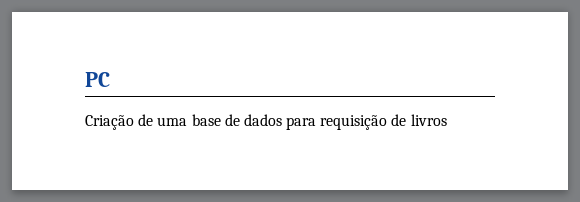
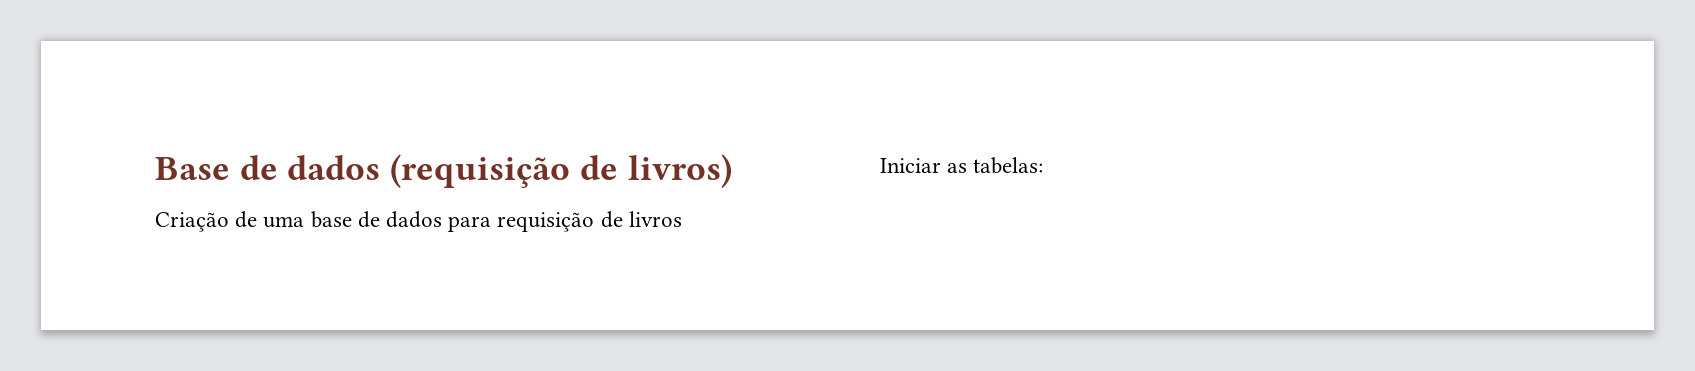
- PC
+ Base de dados (requisição de livros)
+ Iniciar as tabelas:

